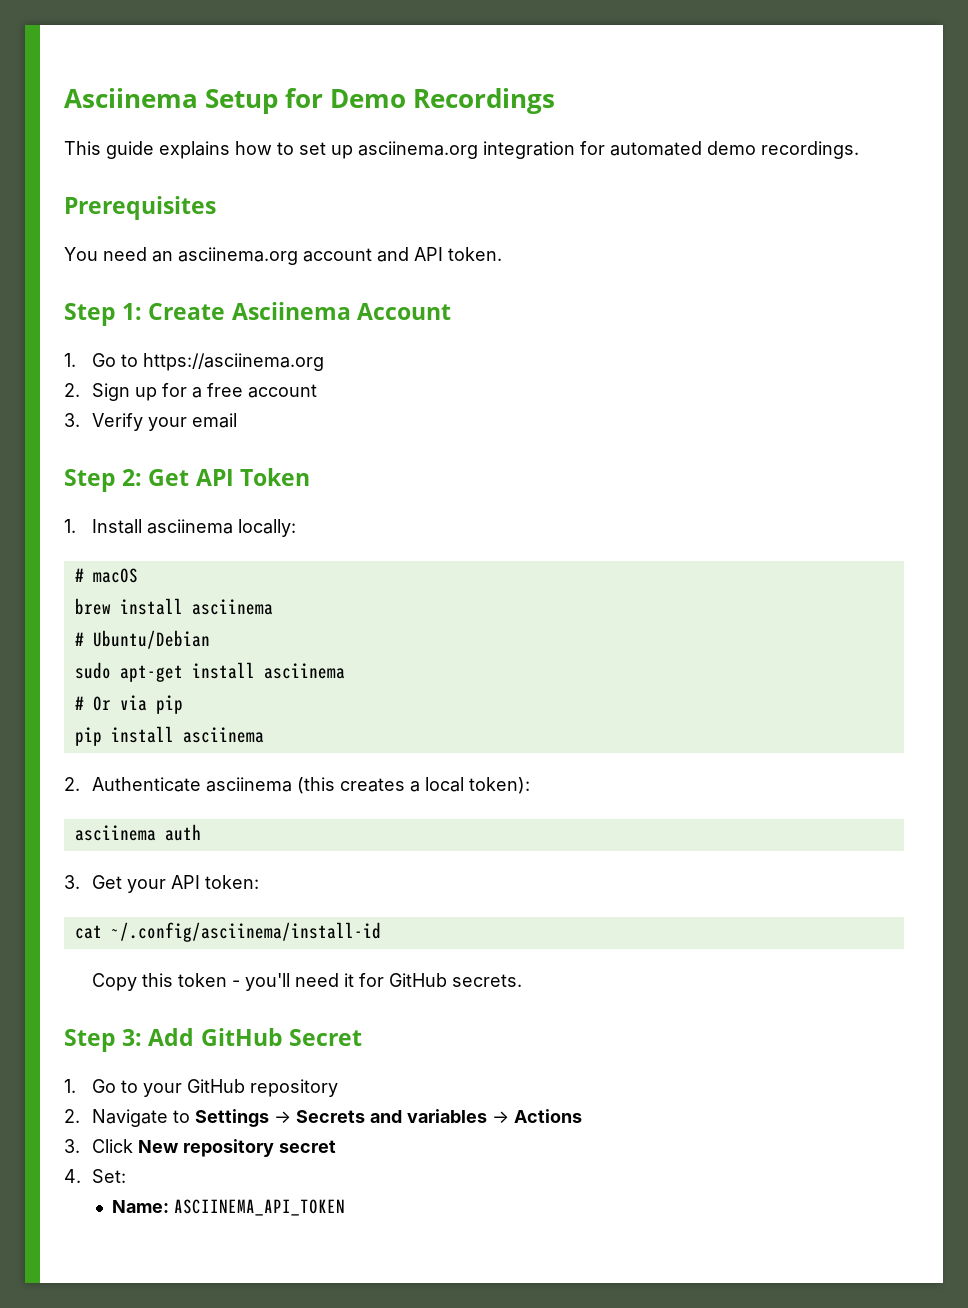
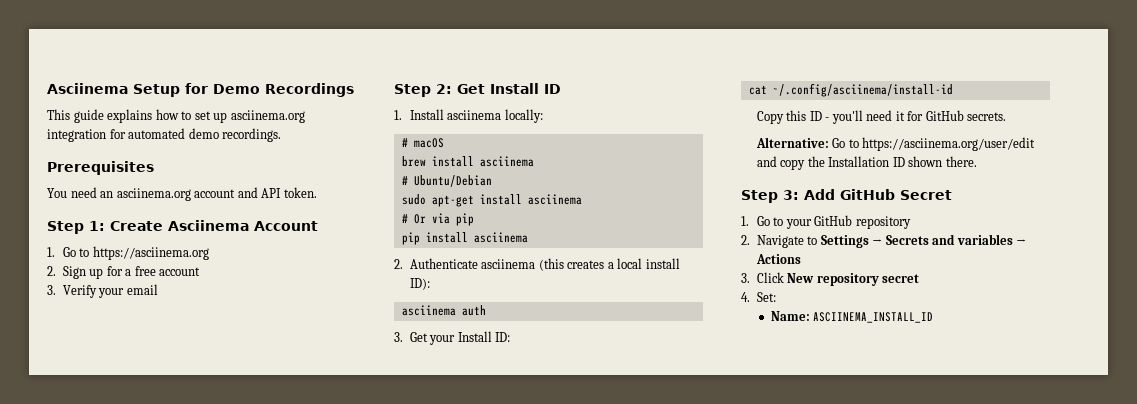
- Step 2: Get API Token
+ Step 2: Get Install ID
- 2. Authenticate asciinema (this creates a local token):
+ 2. Authenticate asciinema (this creates a local install ID):
- 3. Get your API token:
+ 3. Get your Install ID:
- Copy this token - you'll need it for GitHub secrets.
+ Copy this ID - you'll need it for GitHub secrets.
+ Alternative: Go to https://asciinema.org/user/edit and copy the Installation ID shown there.
- Name: ASCIINEMA_API_TOKEN
+ Name: ASCIINEMA_INSTALL_ID

